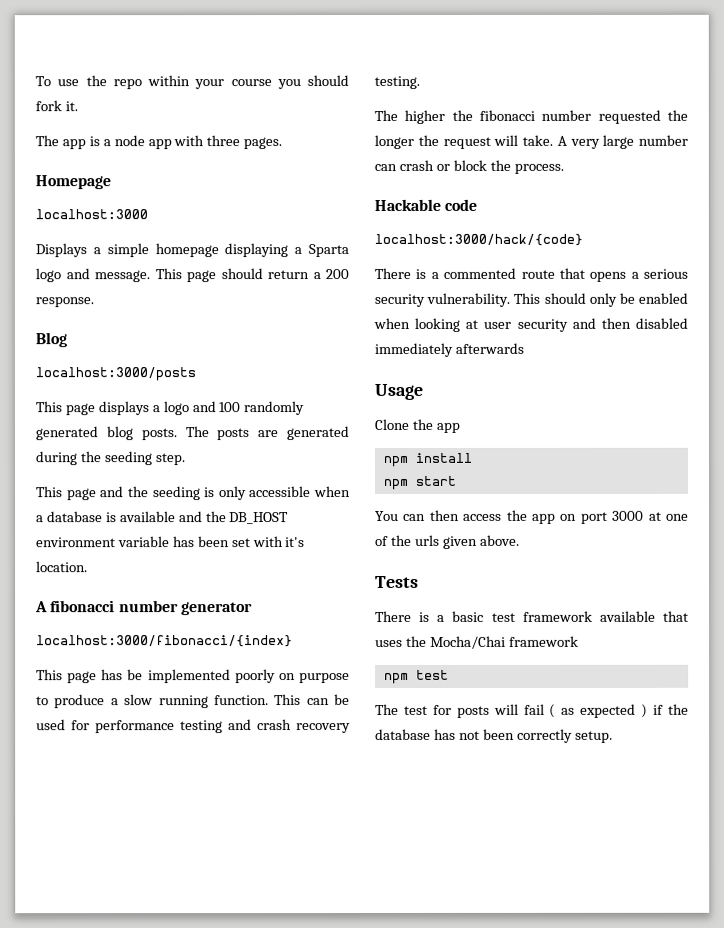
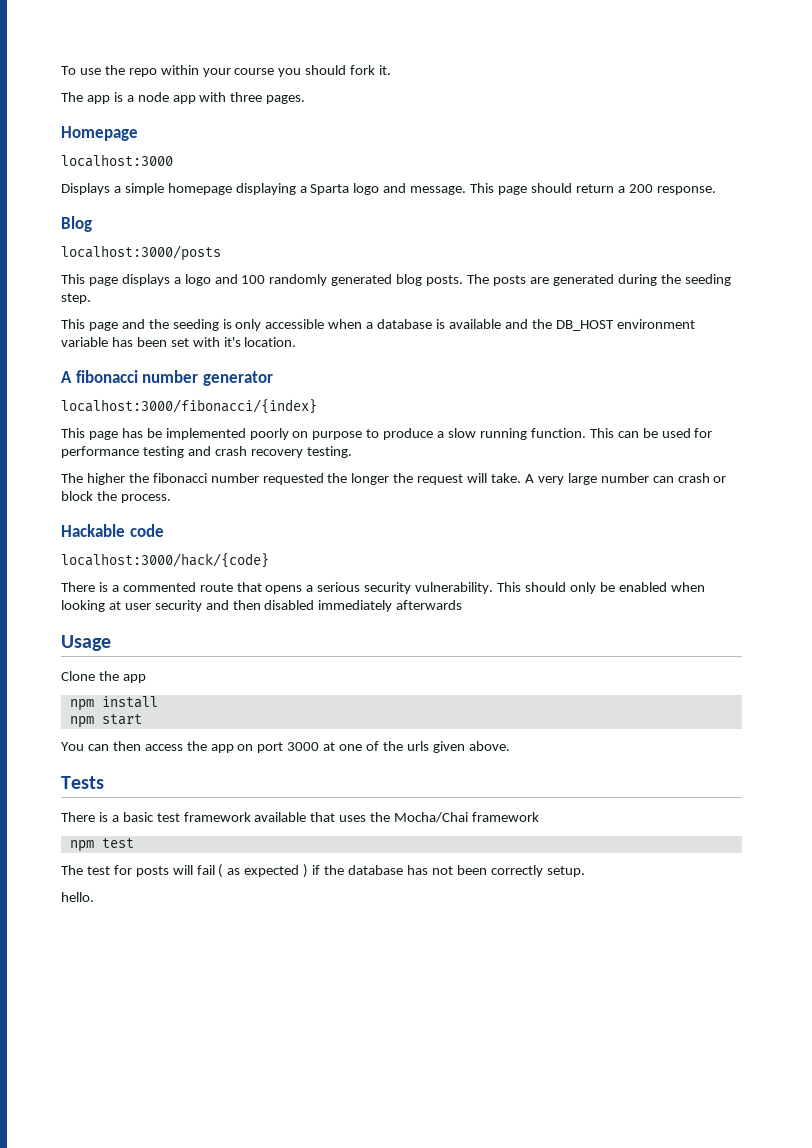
+ hello.

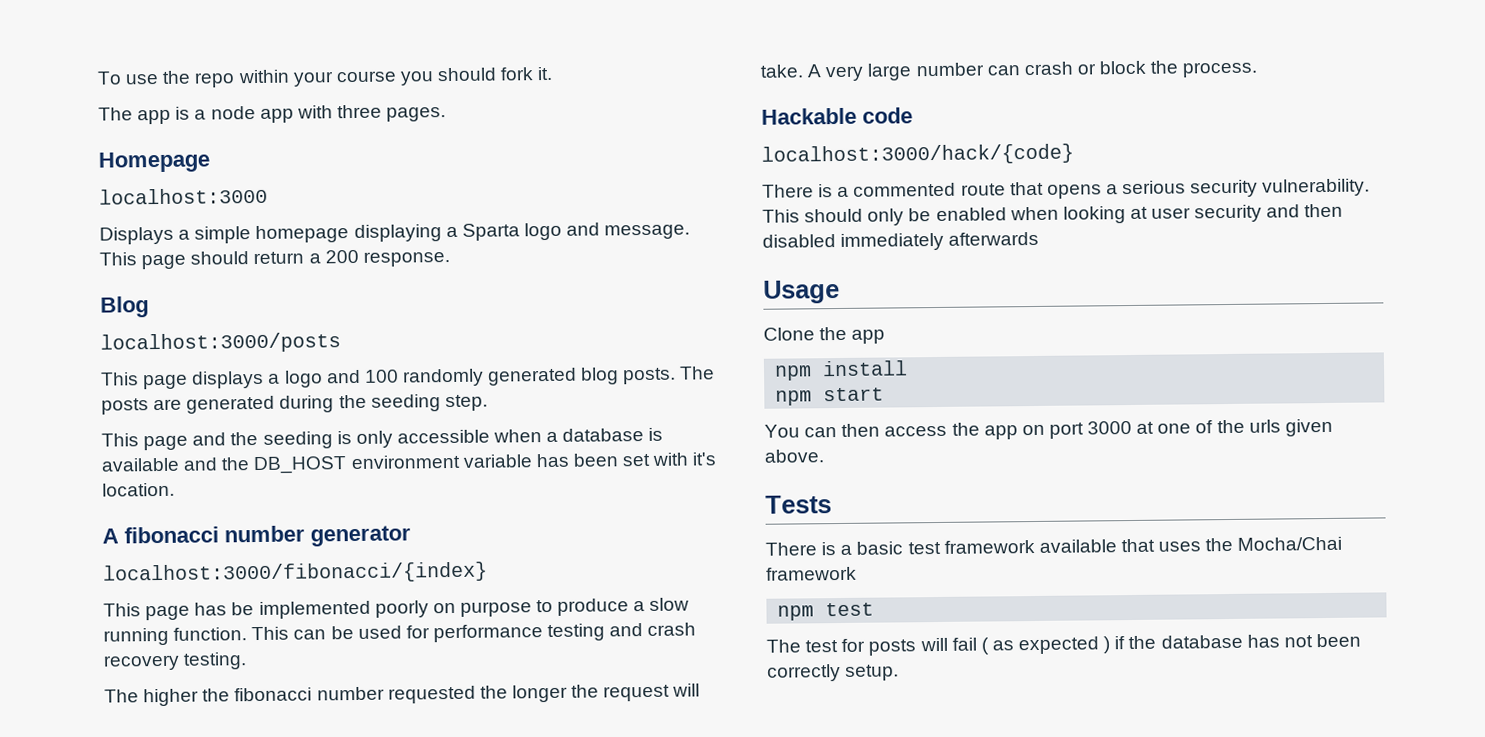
- hello.

